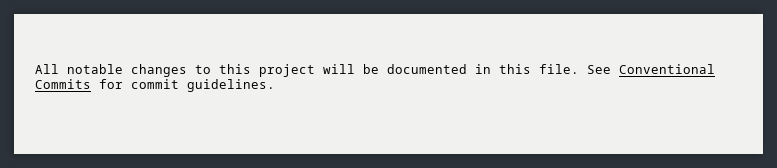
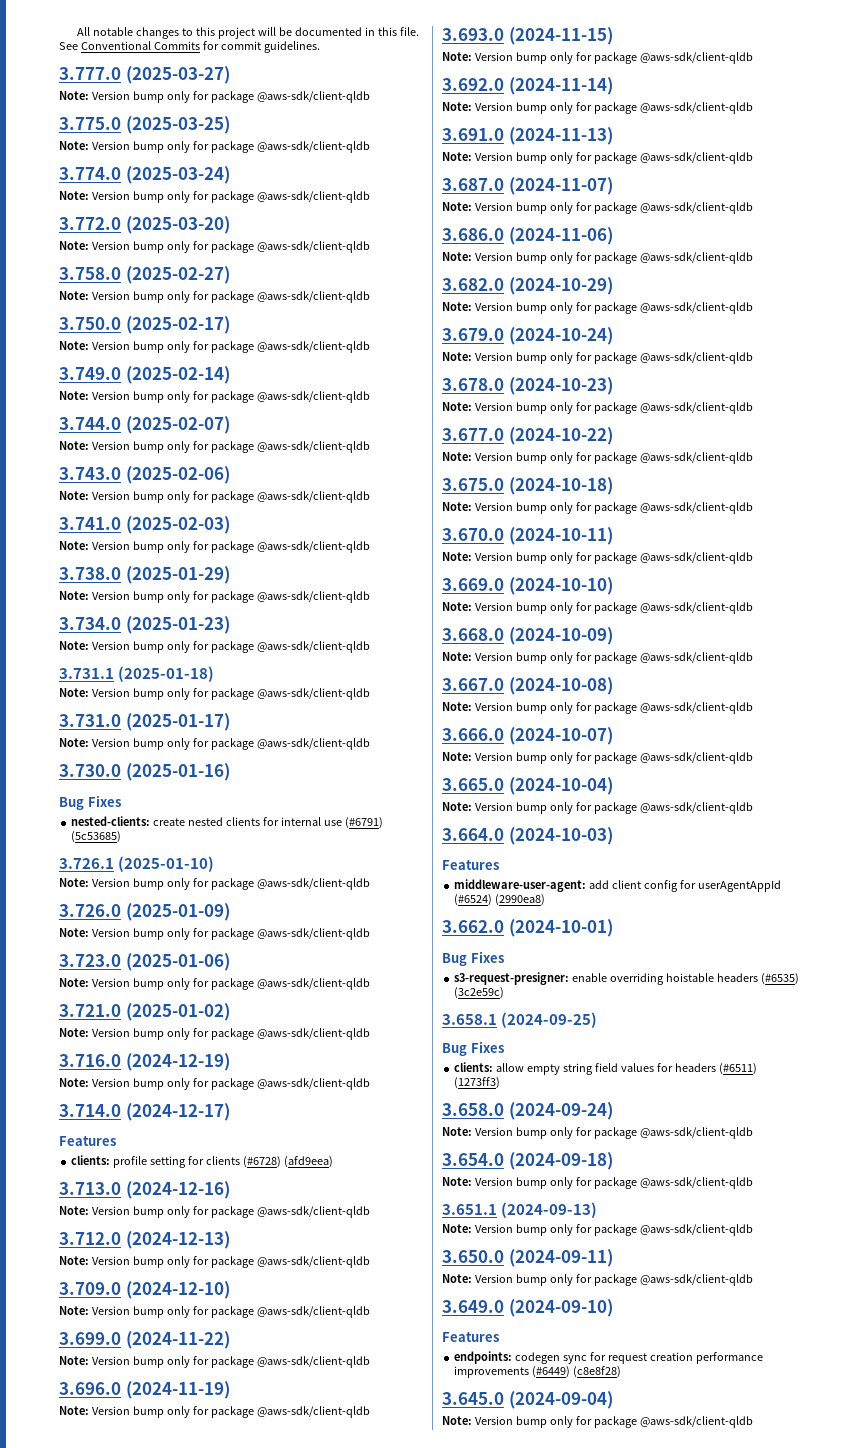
+ 3.777.0 (2025-03-27)
+ Note: Version bump only for package @aws-sdk/client-qldb
+ 3.775.0 (2025-03-25)
+ Note: Version bump only for package @aws-sdk/client-qldb
+ 3.774.0 (2025-03-24)
+ Note: Version bump only for package @aws-sdk/client-qldb
+ 3.772.0 (2025-03-20)
+ Note: Version bump only for package @aws-sdk/client-qldb
+ 3.758.0 (2025-02-27)
+ Note: Version bump only for package @aws-sdk/client-qldb
+ 3.750.0 (2025-02-17)
+ Note: Version bump only for package @aws-sdk/client-qldb
+ 3.749.0 (2025-02-14)
+ Note: Version bump only for package @aws-sdk/client-qldb
+ 3.744.0 (2025-02-07)
+ Note: Version bump only for package @aws-sdk/client-qldb
+ 3.743.0 (2025-02-06)
+ Note: Version bump only for package @aws-sdk/client-qldb
+ 3.741.0 (2025-02-03)
+ Note: Version bump only for package @aws-sdk/client-qldb
+ 3.738.0 (2025-01-29)
+ Note: Version bump only for package @aws-sdk/client-qldb
+ 3.734.0 (2025-01-23)
+ Note: Version bump only for package @aws-sdk/client-qldb
+ 3.731.1 (2025-01-18)
+ Note: Version bump only for package @aws-sdk/client-qldb
+ 3.731.0 (2025-01-17)
+ Note: Version bump only for package @aws-sdk/client-qldb
+ 3.730.0 (2025-01-16)
+ Bug Fixes
+ nested-clients: create nested clients for internal use (#6791) (5c53685)
+ 3.726.1 (2025-01-10)
+ Note: Version bump only for package @aws-sdk/client-qldb
+ 3.726.0 (2025-01-09)
+ Note: Version bump only for package @aws-sdk/client-qldb
+ 3.723.0 (2025-01-06)
+ Note: Version bump only for package @aws-sdk/client-qldb
+ 3.721.0 (2025-01-02)
+ Note: Version bump only for package @aws-sdk/client-qldb
+ 3.716.0 (2024-12-19)
+ Note: Version bump only for package @aws-sdk/client-qldb
+ 3.714.0 (2024-12-17)
+ Features
+ clients: profile setting for clients (#6728) (afd9eea)
+ 3.713.0 (2024-12-16)
+ Note: Version bump only for package @aws-sdk/client-qldb
+ 3.712.0 (2024-12-13)
+ Note: Version bump only for package @aws-sdk/client-qldb
+ 3.709.0 (2024-12-10)
+ Note: Version bump only for package @aws-sdk/client-qldb
+ 3.699.0 (2024-11-22)
+ Note: Version bump only for package @aws-sdk/client-qldb
+ 3.696.0 (2024-11-19)
+ Note: Version bump only for package @aws-sdk/client-qldb
+ 3.693.0 (2024-11-15)
+ Note: Version bump only for package @aws-sdk/client-qldb
+ 3.692.0 (2024-11-14)
+ Note: Version bump only for package @aws-sdk/client-qldb
+ 3.691.0 (2024-11-13)
+ Note: Version bump only for package @aws-sdk/client-qldb
+ 3.687.0 (2024-11-07)
+ Note: Version bump only for package @aws-sdk/client-qldb
+ 3.686.0 (2024-11-06)
+ Note: Version bump only for package @aws-sdk/client-qldb
+ 3.682.0 (2024-10-29)
+ Note: Version bump only for package @aws-sdk/client-qldb
+ 3.679.0 (2024-10-24)
+ Note: Version bump only for package @aws-sdk/client-qldb
+ 3.678.0 (2024-10-23)
+ Note: Version bump only for package @aws-sdk/client-qldb
+ 3.677.0 (2024-10-22)
+ Note: Version bump only for package @aws-sdk/client-qldb
+ 3.675.0 (2024-10-18)
+ Note: Version bump only for package @aws-sdk/client-qldb
+ 3.670.0 (2024-10-11)
+ Note: Version bump only for package @aws-sdk/client-qldb
+ 3.669.0 (2024-10-10)
+ Note: Version bump only for package @aws-sdk/client-qldb
+ 3.668.0 (2024-10-09)
+ Note: Version bump only for package @aws-sdk/client-qldb
+ 3.667.0 (2024-10-08)
+ Note: Version bump only for package @aws-sdk/client-qldb
+ 3.666.0 (2024-10-07)
+ Note: Version bump only for package @aws-sdk/client-qldb
+ 3.665.0 (2024-10-04)
+ Note: Version bump only for package @aws-sdk/client-qldb
+ 3.664.0 (2024-10-03)
+ Features
+ middleware-user-agent: add client config for userAgentAppId (#6524) (2990ea8)
+ 3.662.0 (2024-10-01)
+ Bug Fixes
+ s3-request-presigner: enable overriding hoistable headers (#6535) (3c2e59c)
+ 3.658.1 (2024-09-25)
+ Bug Fixes
+ clients: allow empty string field values for headers (#6511) (1273ff3)
+ 3.658.0 (2024-09-24)
+ Note: Version bump only for package @aws-sdk/client-qldb
+ 3.654.0 (2024-09-18)
+ Note: Version bump only for package @aws-sdk/client-qldb
+ 3.651.1 (2024-09-13)
+ Note: Version bump only for package @aws-sdk/client-qldb
+ 3.650.0 (2024-09-11)
+ Note: Version bump only for package @aws-sdk/client-qldb
+ 3.649.0 (2024-09-10)
+ Features
+ endpoints: codegen sync for request creation performance improvements (#6449) (c8e8f28)
+ 3.645.0 (2024-09-04)
+ Note: Version bump only for package @aws-sdk/client-qldb

